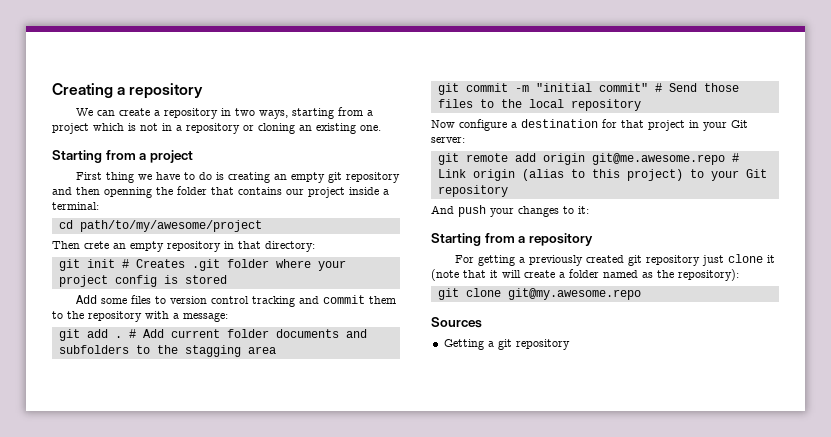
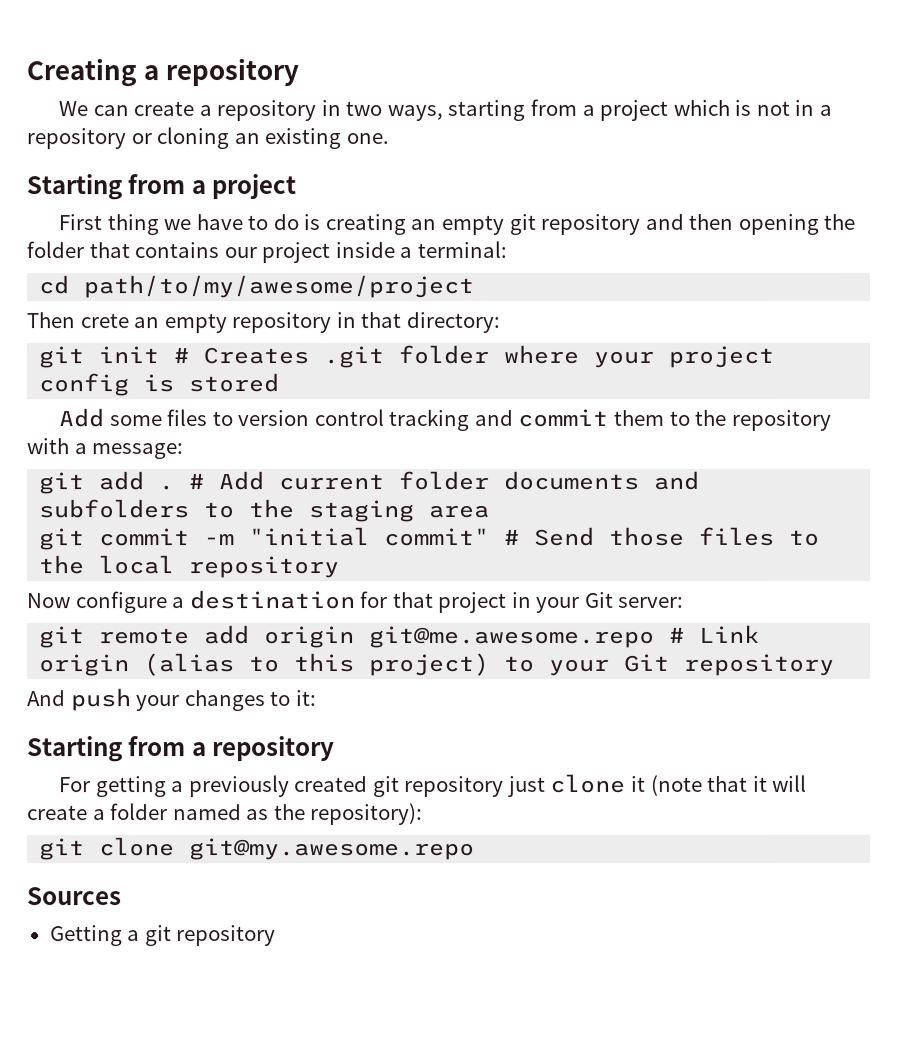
- First thing we have to do is creating an empty git repository and then openning the folder that contains our project inside a terminal:
+ First thing we have to do is creating an empty git repository and then opening the folder that contains our project inside a terminal:
- # Add current folder documents and subfolders to the stagging area
+ # Add current folder documents and subfolders to the staging area

